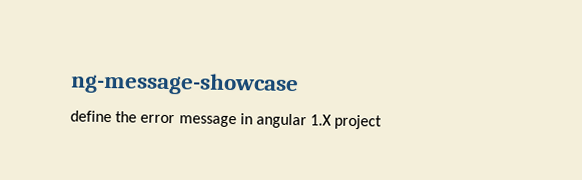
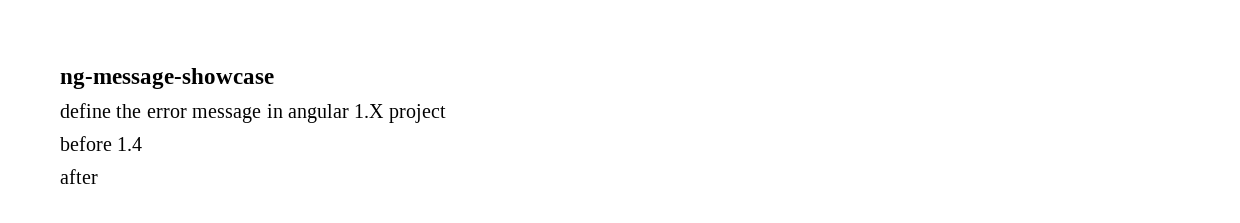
+ before 1.4
+ after

